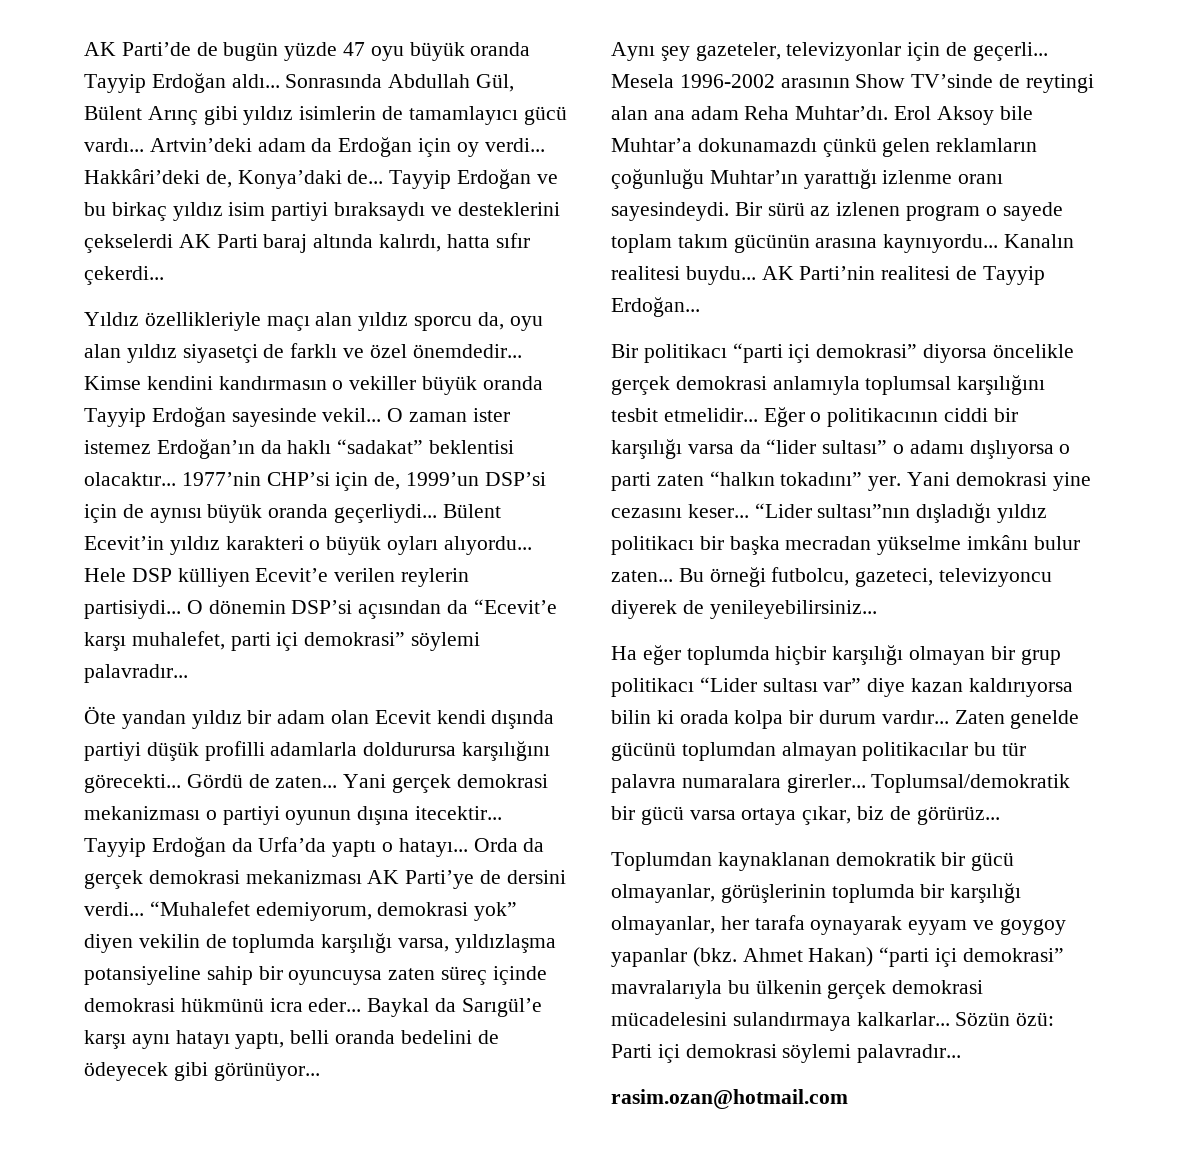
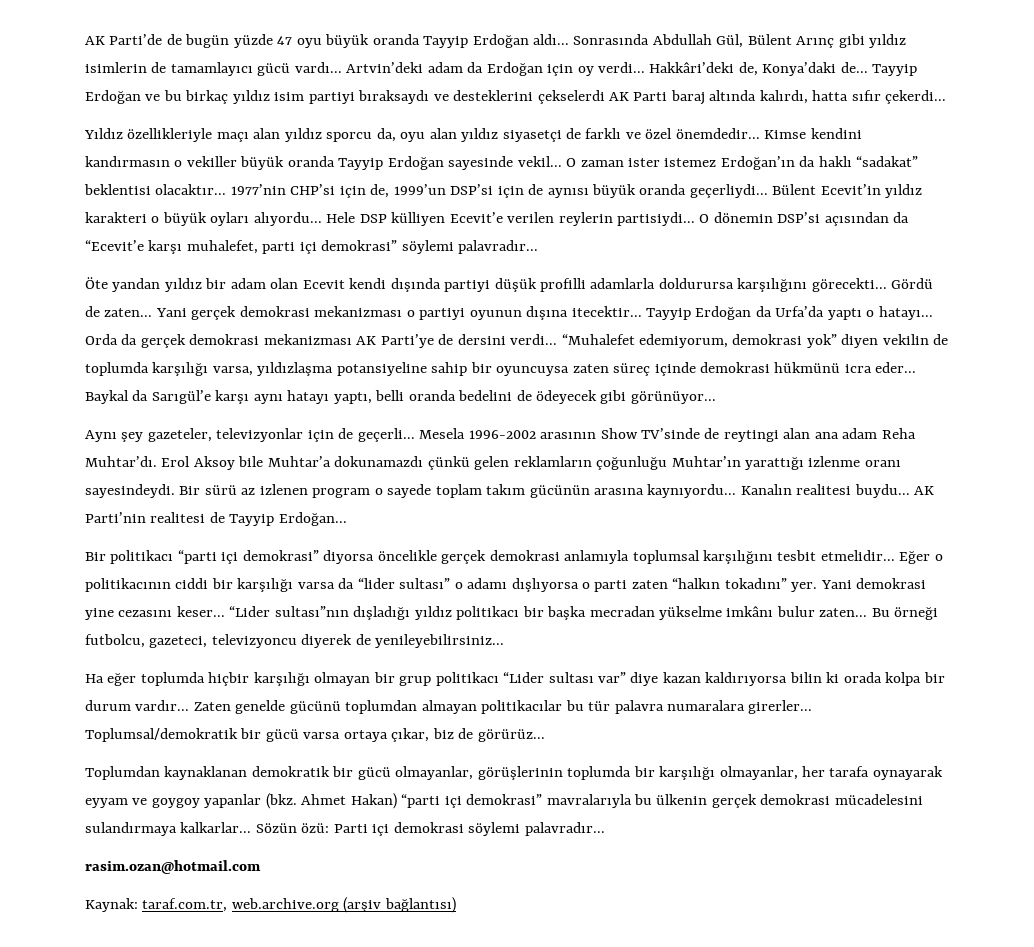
+ Kaynak: taraf.com.tr, web.archive.org (arşiv bağlantısı)

